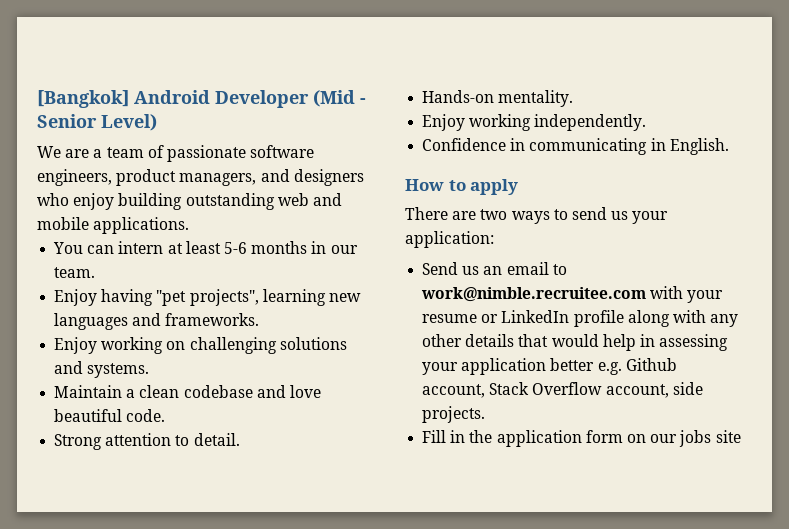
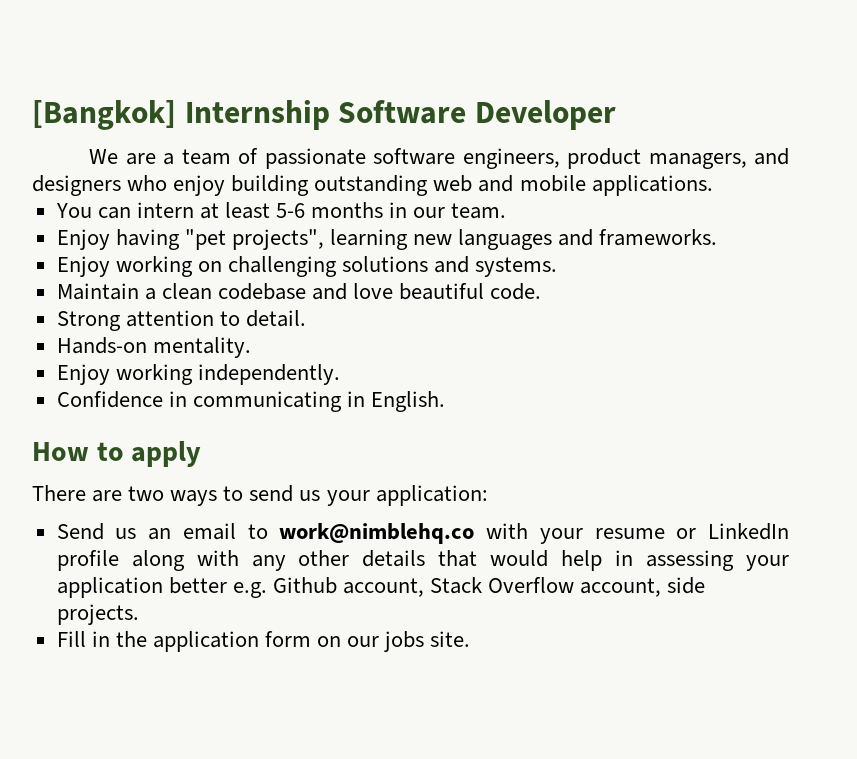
- [Bangkok] Android Developer (Mid - Senior Level)
+ [Bangkok] Internship Software Developer
- Send us an email to work@nimble.recruitee.com with your resume or LinkedIn profile along with any other details that would help in assessing your application better e.g. Github account, Stack Overflow account, side projects.
+ Send us an email to work@nimblehq.co with your resume or LinkedIn profile along with any other details that would help in assessing your application better e.g. Github account, Stack Overflow account, side projects.
- Fill in the application form on our jobs site
+ Fill in the application form on our jobs site.

